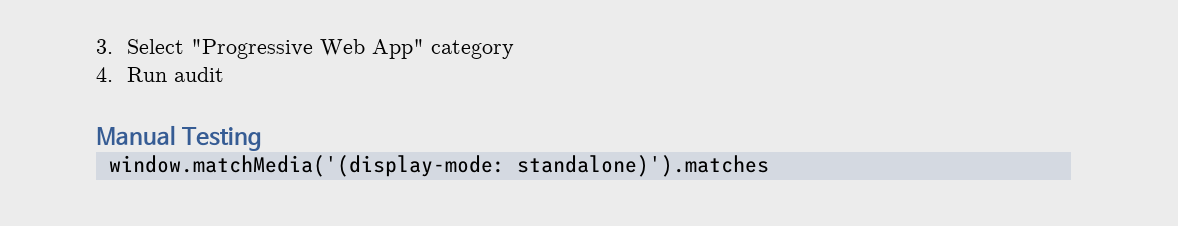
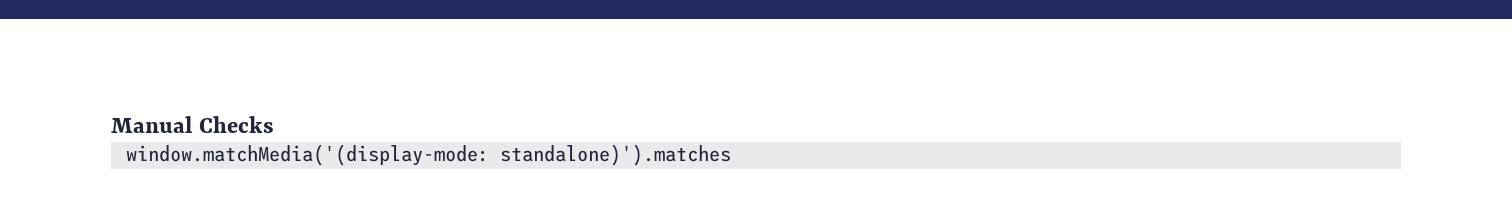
- 3. Select "Progressive Web App" category
- 4. Run audit
- Manual Testing
+ Manual Checks

